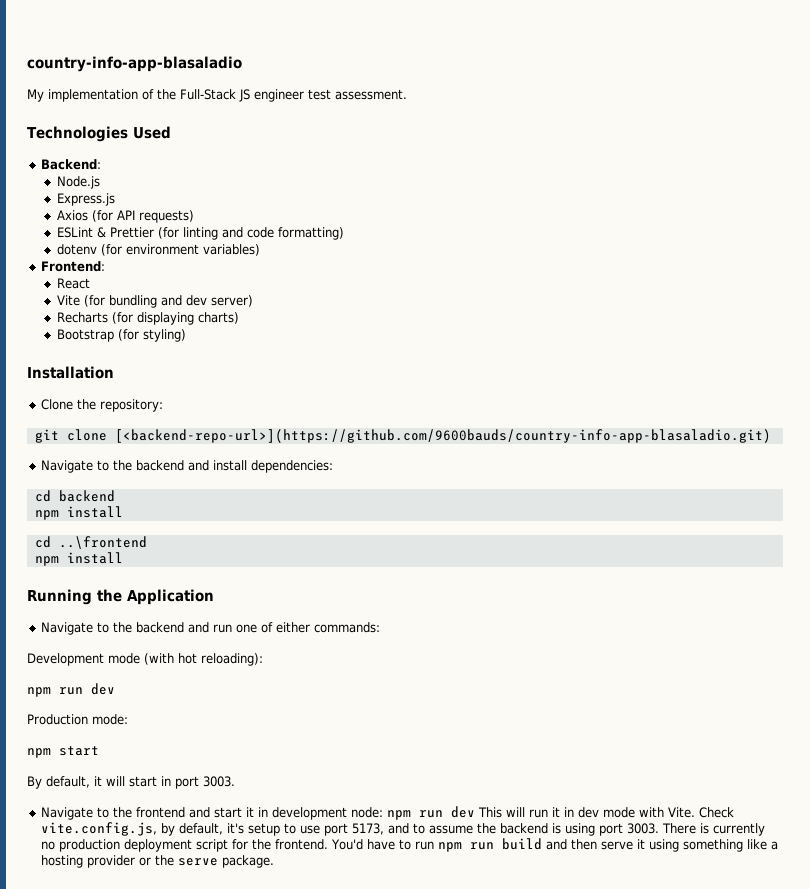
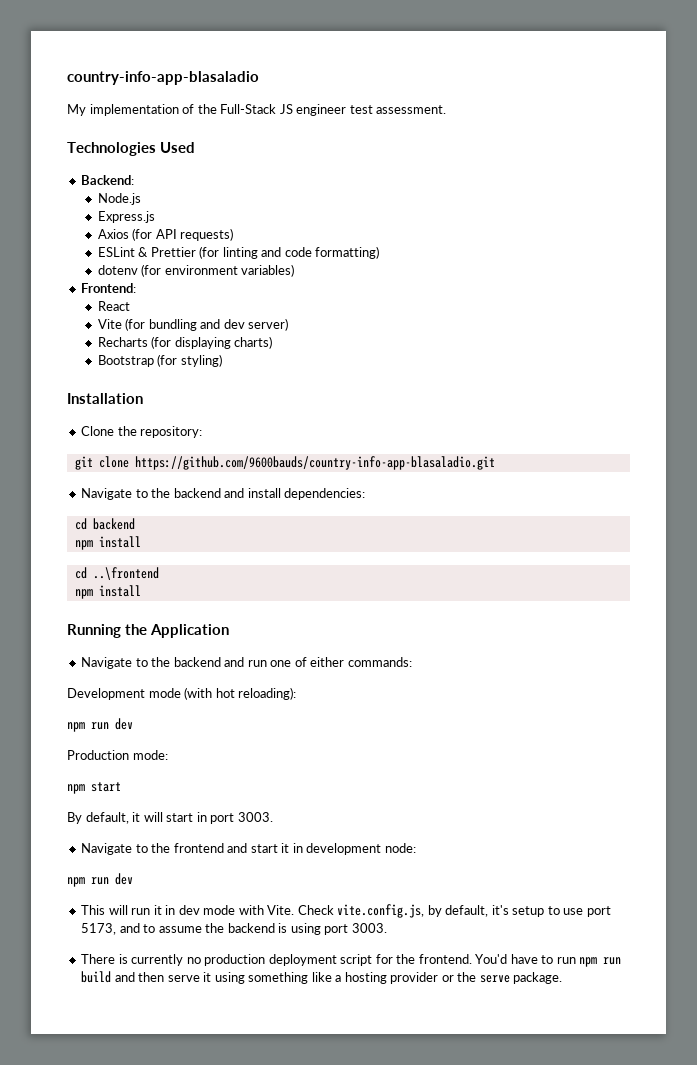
- git clone [<backend-repo-url>](https://github.com/9600bauds/country-info-app-blasaladio.git)
+ git clone https://github.com/9600bauds/country-info-app-blasaladio.git
- Navigate to the frontend and start it in development node: npm run dev This will run it in dev mode with Vite.
+ Navigate to the frontend and start it in development node:
+ npm run dev
+ This will run it in dev mode with Vite.
- Check vite.config.js, by default, it's setup to use port 5173, and to assume the backend is using port 3003. There is currently no production deployment script for the frontend.
+ Check vite.config.js, by default, it's setup to use port 5173, and to assume the backend is using port 3003.
+ There is currently no production deployment script for the frontend.

